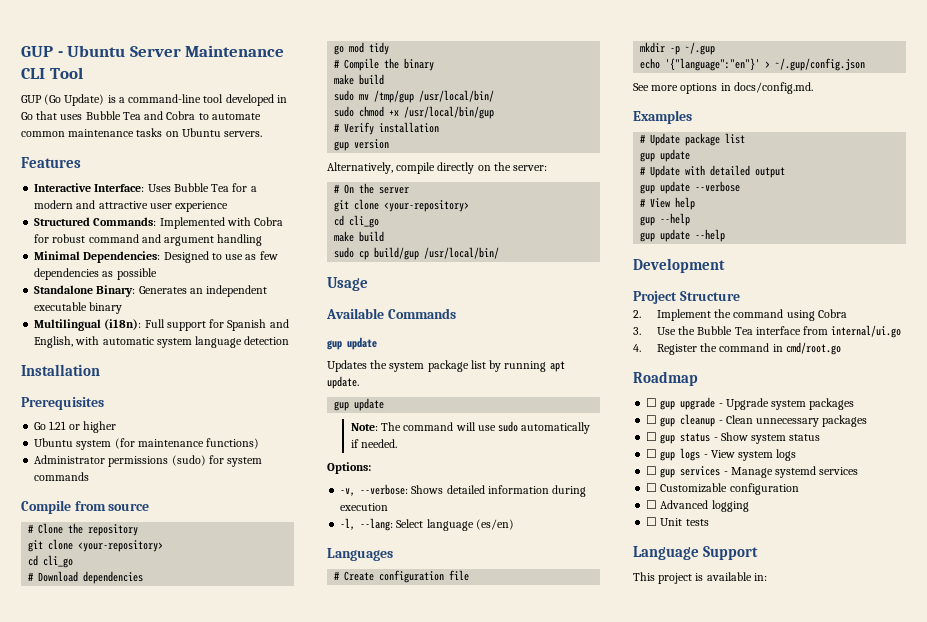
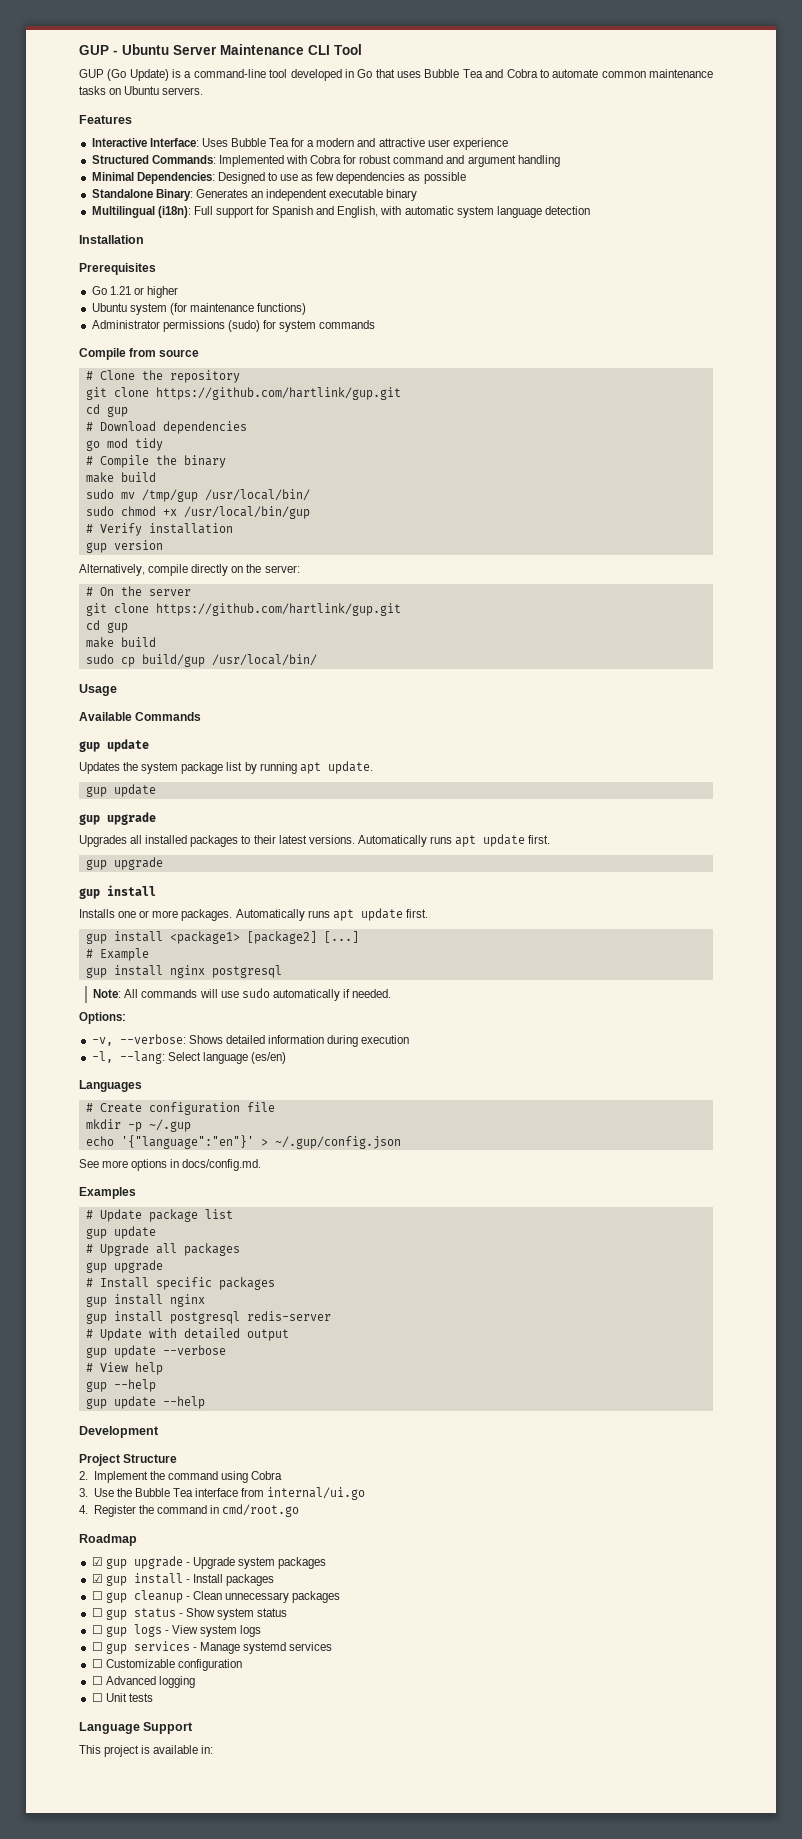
  # Clone the repository
- git clone <your-repository>
- cd cli_go
+ git clone https://github.com/hartlink/gup.git
+ cd gup
  # On the server
- git clone <your-repository>
- cd cli_go
+ git clone https://github.com/hartlink/gup.git
+ cd gup
  Updates the system package list by running apt update.
  gup update
+ gup upgrade
+ Upgrades all installed packages to their latest versions. Automatically runs apt update first.
+ gup upgrade
+ gup install
+ Installs one or more packages. Automatically runs apt update first.
+ gup install <package1> [package2] [...]
+ # Example
+ gup install nginx postgresql
- Note: The command will use sudo automatically if needed.
+ Note: All commands will use sudo automatically if needed.
+ # Upgrade all packages
+ gup upgrade
+ # Install specific packages
+ gup install nginx
+ gup install postgresql redis-server
- ☐ gup upgrade - Upgrade system packages
+ ☑ gup upgrade - Upgrade system packages
+ ☑ gup install - Install packages

